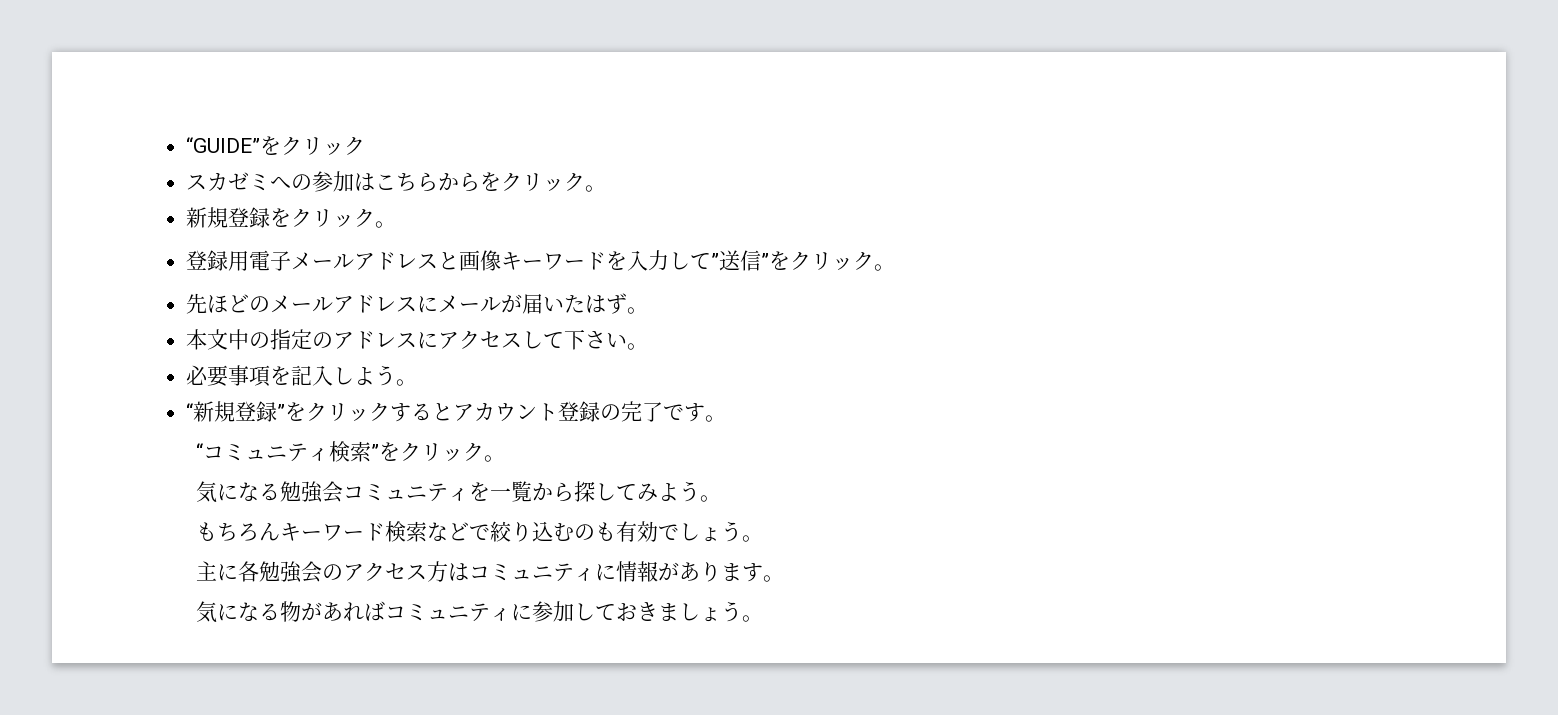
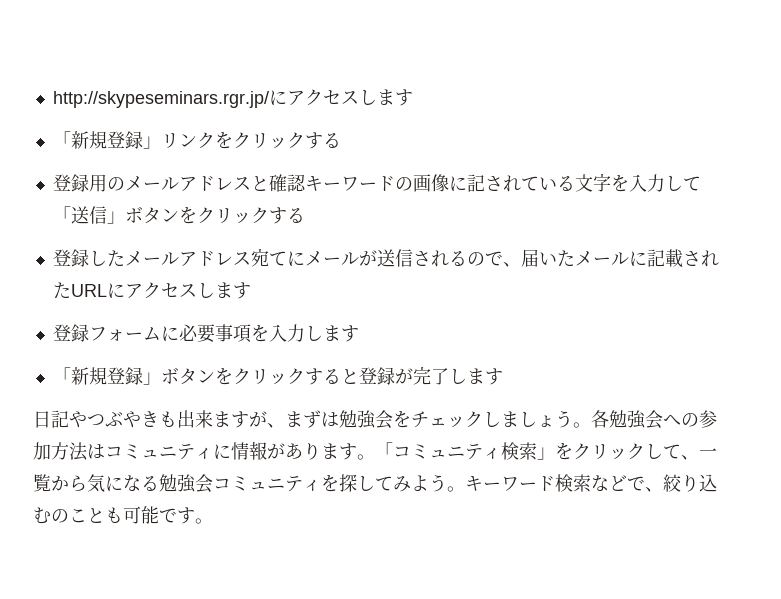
- “GUIDE”をクリック
- スカゼミへの参加はこちらからをクリック。
- 新規登録をクリック。
+ http://skypeseminars.rgr.jp/にアクセスします
+ 「新規登録」リンクをクリックする
- 登録用電子メールアドレスと画像キーワードを入力して”送信”をクリック。
- 先ほどのメールアドレスにメールが届いたはず。
- 本文中の指定のアドレスにアクセスして下さい。
- 必要事項を記入しよう。
- “新規登録”をクリックするとアカウント登録の完了です。
- “コミュニティ検索”をクリック。
- 気になる勉強会コミュニティを一覧から探してみよう。
- もちろんキーワード検索などで絞り込むのも有効でしょう。
- 主に各勉強会のアクセス方はコミュニティに情報があります。
- 気になる物があればコミュニティに参加しておきましょう。
+ 登録用のメールアドレスと確認キーワードの画像に記されている文字を入力して「送信」ボタンをクリックする
+ 登録したメールアドレス宛てにメールが送信されるので、届いたメールに記載されたURLにアクセスします
+ 登録フォームに必要事項を入力します
+ 「新規登録」ボタンをクリックすると登録が完了します
+ 日記やつぶやきも出来ますが、まずは勉強会をチェックしましょう。各勉強会への参加方法はコミュニティに情報があります。「コミュニティ検索」をクリックして、一覧から気になる勉強会コミュニティを探してみよう。キーワード検索などで、絞り込むのことも可能です。

